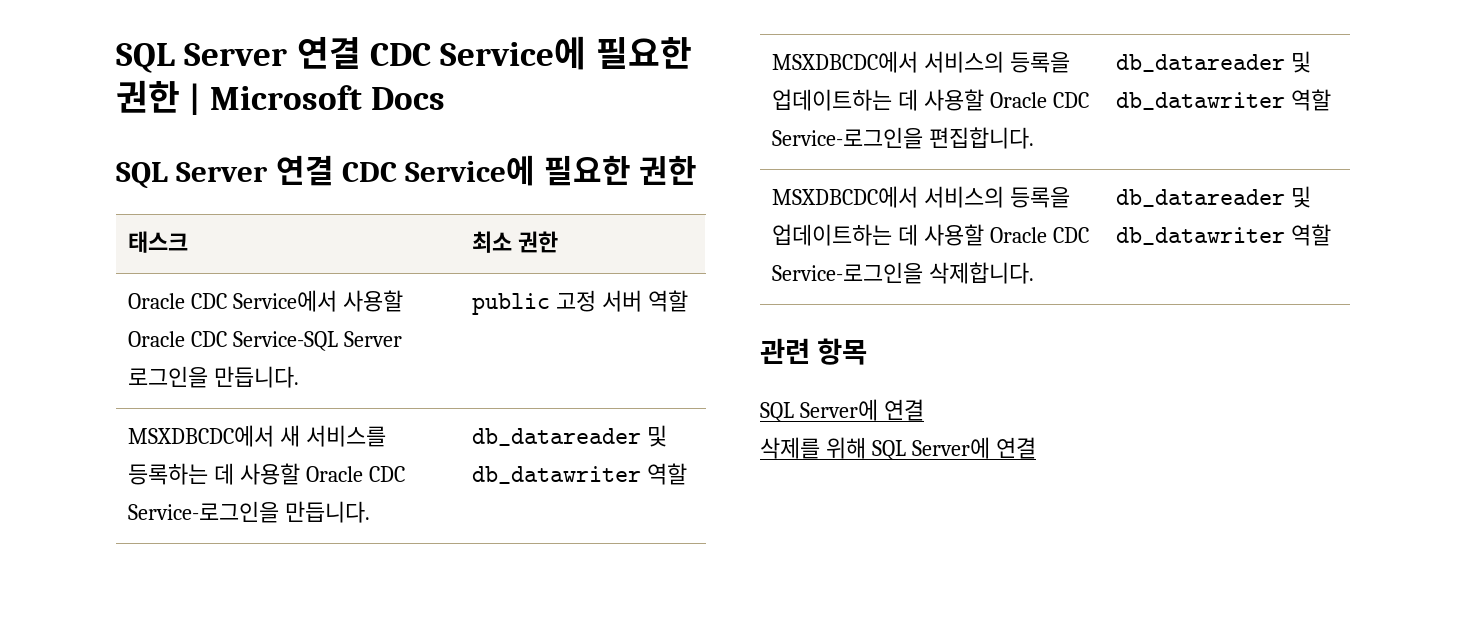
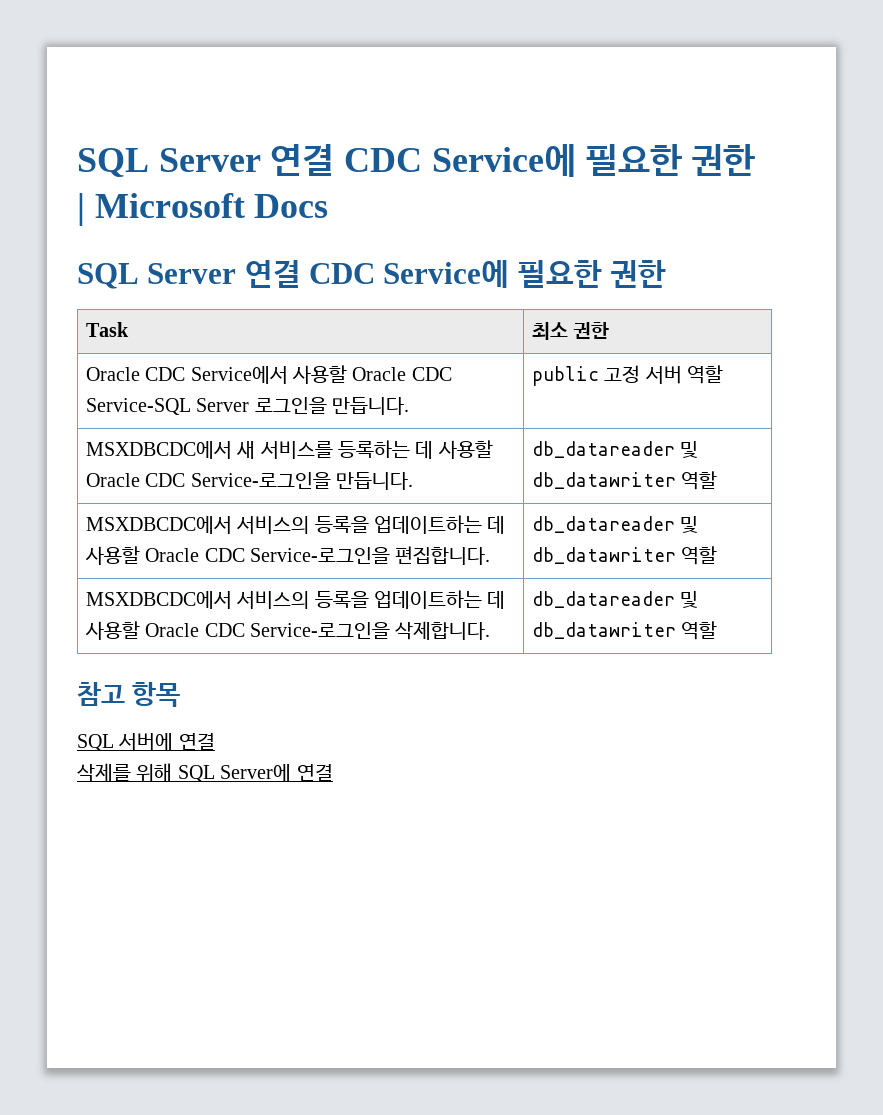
- 태스크 | 최소 권한
+ Task | 최소 권한
- 관련 항목
- SQL Server에 연결
+ 참고 항목
+ SQL 서버에 연결

